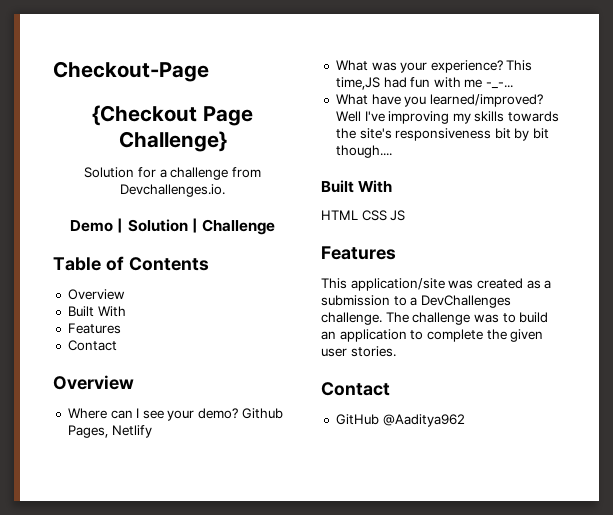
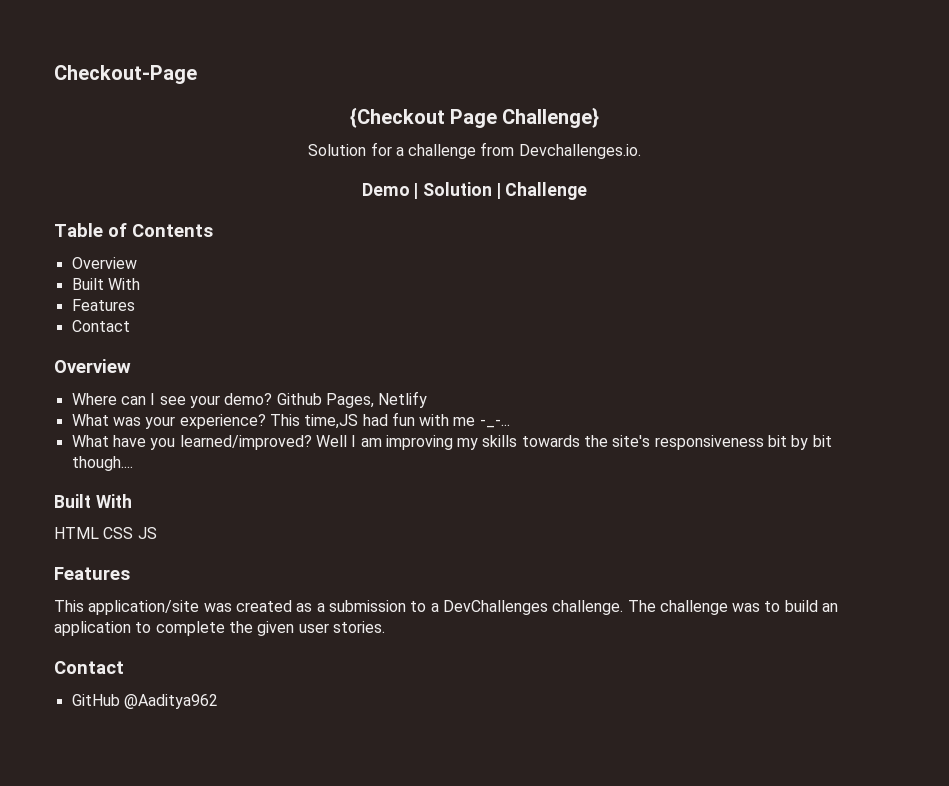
- Well I've improving my skills towards the site's responsiveness bit by bit though....
+ Well I am improving my skills towards the site's responsiveness bit by bit though....

